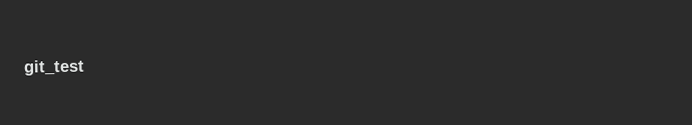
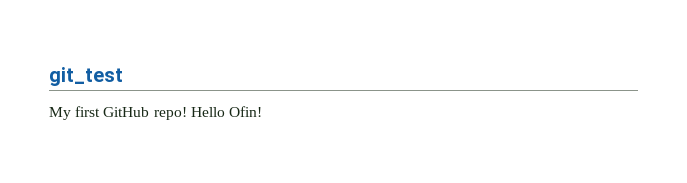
+ My first GitHub repo! Hello Ofin!

